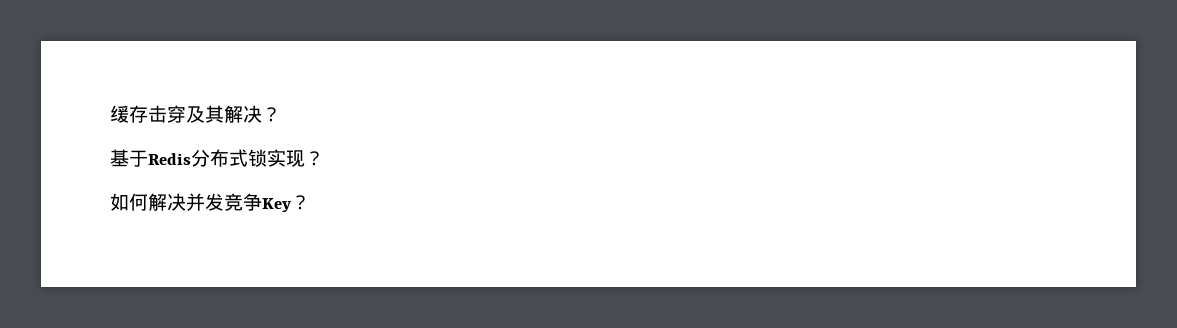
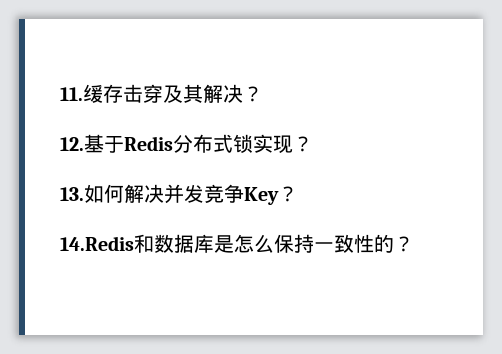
- 缓存击穿及其解决？
+ 11.缓存击穿及其解决？
- 基于Redis分布式锁实现？
+ 12.基于Redis分布式锁实现？
- 如何解决并发竞争Key？
+ 13.如何解决并发竞争Key？
+ 14.Redis和数据库是怎么保持一致性的？

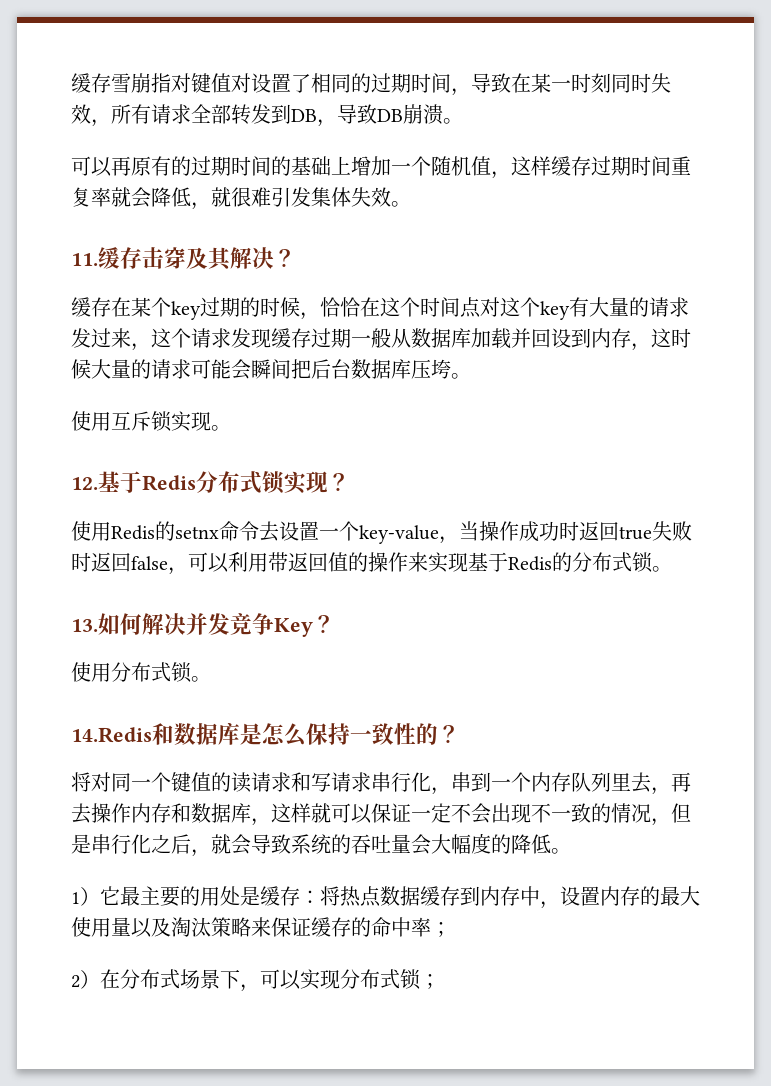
+ 缓存雪崩指对键值对设置了相同的过期时间，导致在某一时刻同时失效，所有请求全部转发到DB，导致DB崩溃。
+ 可以再原有的过期时间的基础上增加一个随机值，这样缓存过期时间重复率就会降低，就很难引发集体失效。
+ 缓存在某个key过期的时候，恰恰在这个时间点对这个key有大量的请求发过来，这个请求发现缓存过期一般从数据库加载并回设到内存，这时候大量的请求可能会瞬间把后台数据库压垮。
+ 使用互斥锁实现。
+ 使用Redis的setnx命令去设置一个key-value，当操作成功时返回true失败时返回false，可以利用带返回值的操作来实现基于Redis的分布式锁。
+ 使用分布式锁。
+ 将对同一个键值的读请求和写请求串行化，串到一个内存队列里去，再去操作内存和数据库，这样就可以保证一定不会出现不一致的情况，但是串行化之后，就会导致系统的吞吐量会大幅度的降低。
+ 1）它最主要的用处是缓存：将热点数据缓存到内存中，设置内存的最大使用量以及淘汰策略来保证缓存的命中率；
+ 2）在分布式场景下，可以实现分布式锁；

